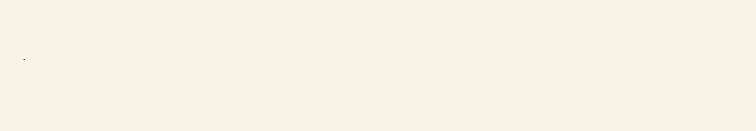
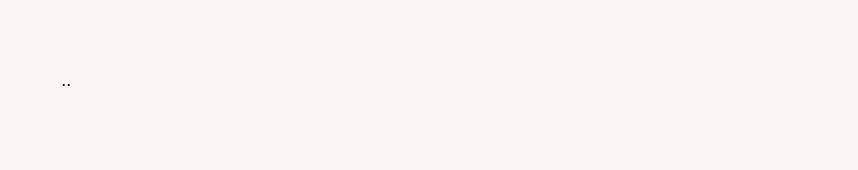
- .
+ ..

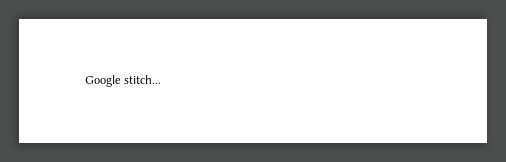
- ..
+ Google stitch...

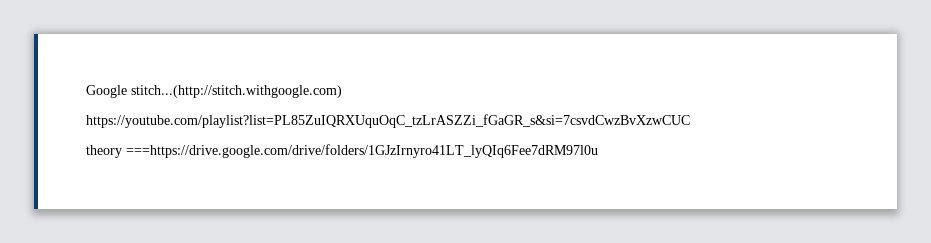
- Google stitch...
+ Google stitch...(http://stitch.withgoogle.com)
+ https://youtube.com/playlist?list=PL85ZuIQRXUquOqC_tzLrASZZi_fGaGR_s&si=7csvdCwzBvXzwCUC
+ theory ===https://drive.google.com/drive/folders/1GJzIrnyro41LT_lyQIq6Fee7dRM97l0u

